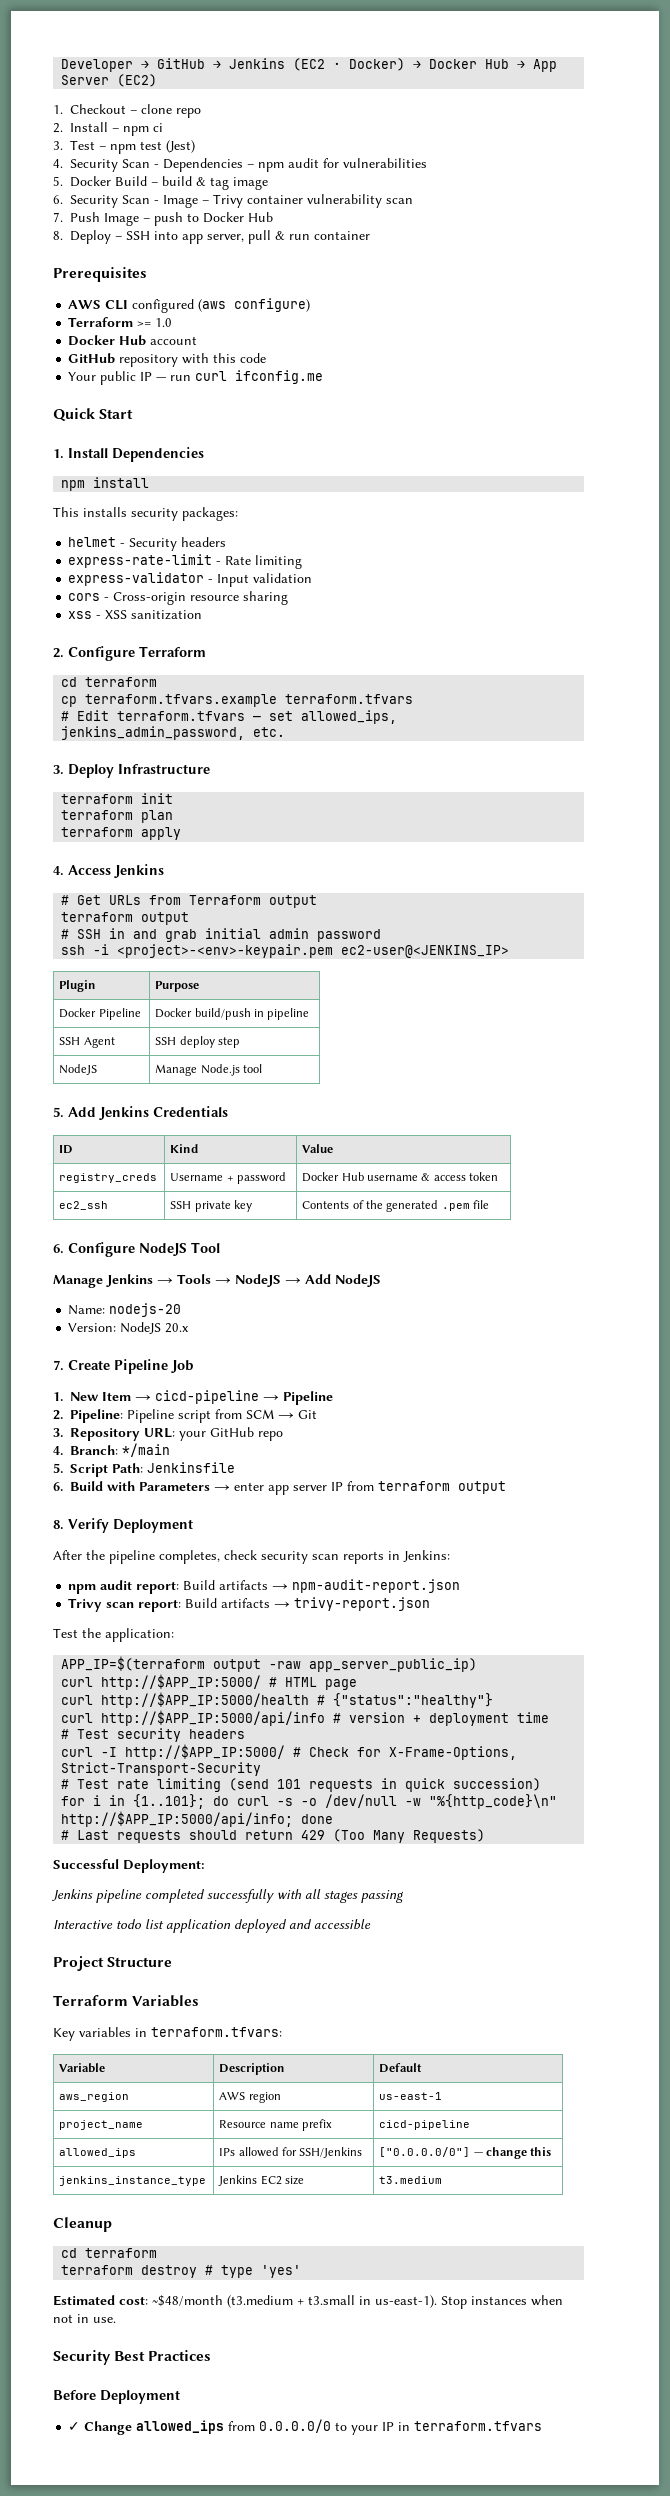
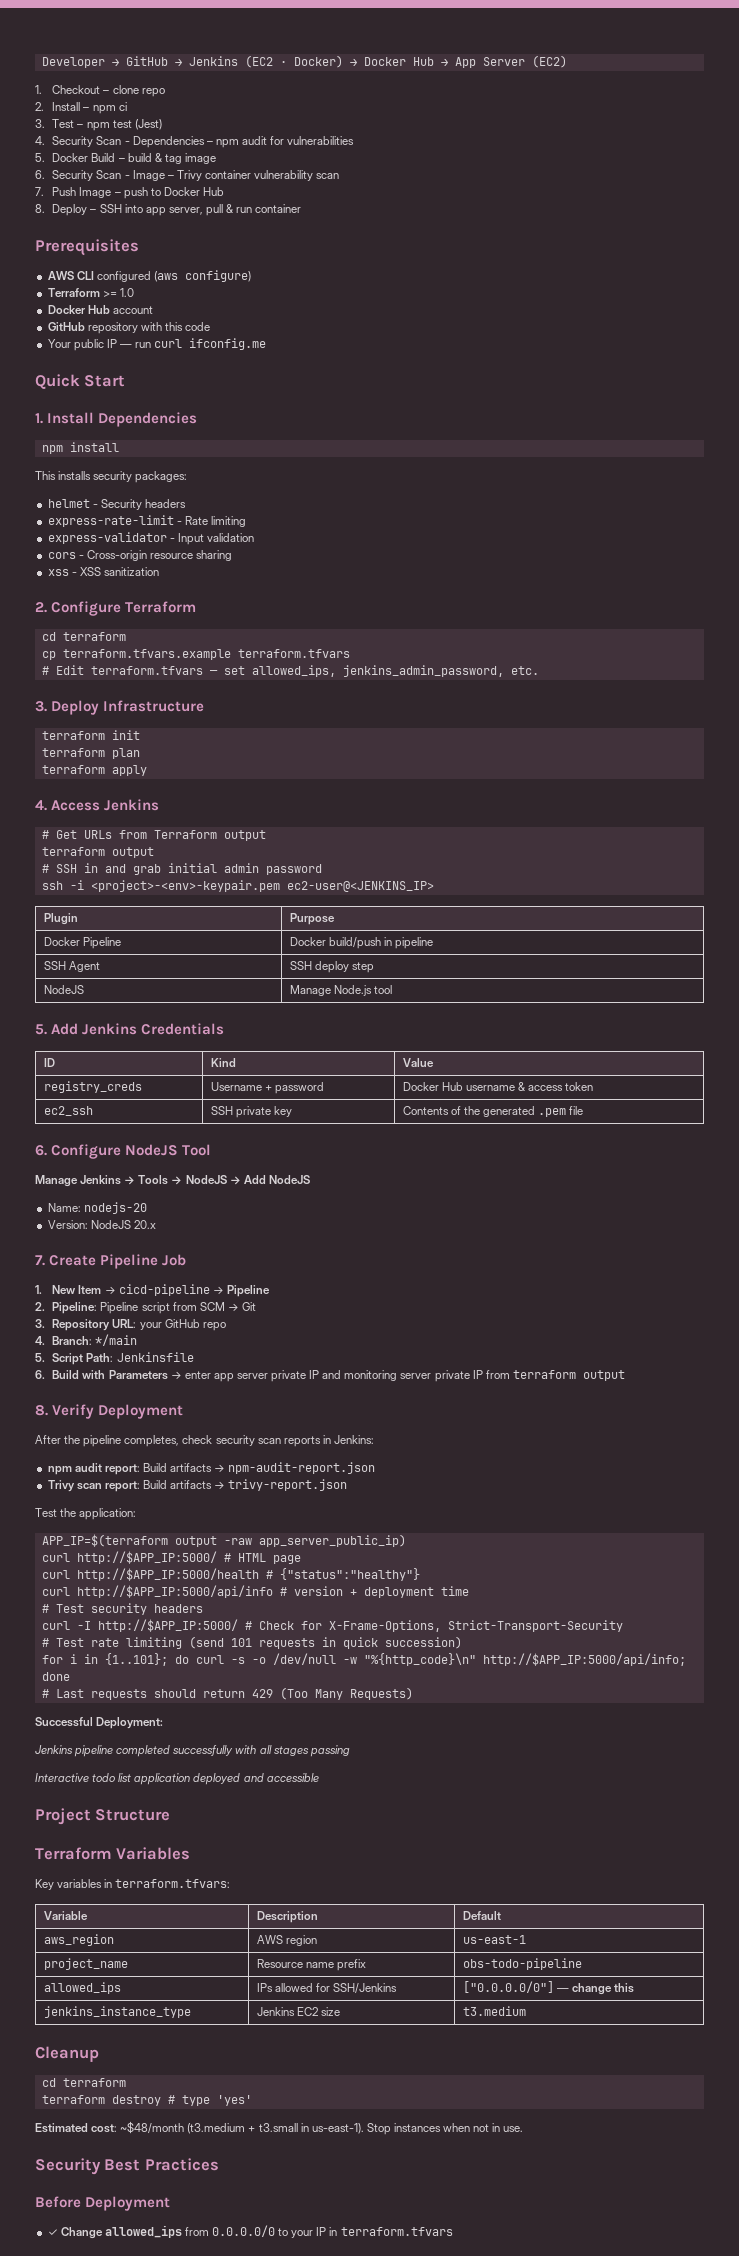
- 6. Build with Parameters → enter app server IP from terraform output
+ 6. Build with Parameters → enter app server private IP and monitoring server private IP from terraform output
- project_name | Resource name prefix | cicd-pipeline
+ project_name | Resource name prefix | obs-todo-pipeline

